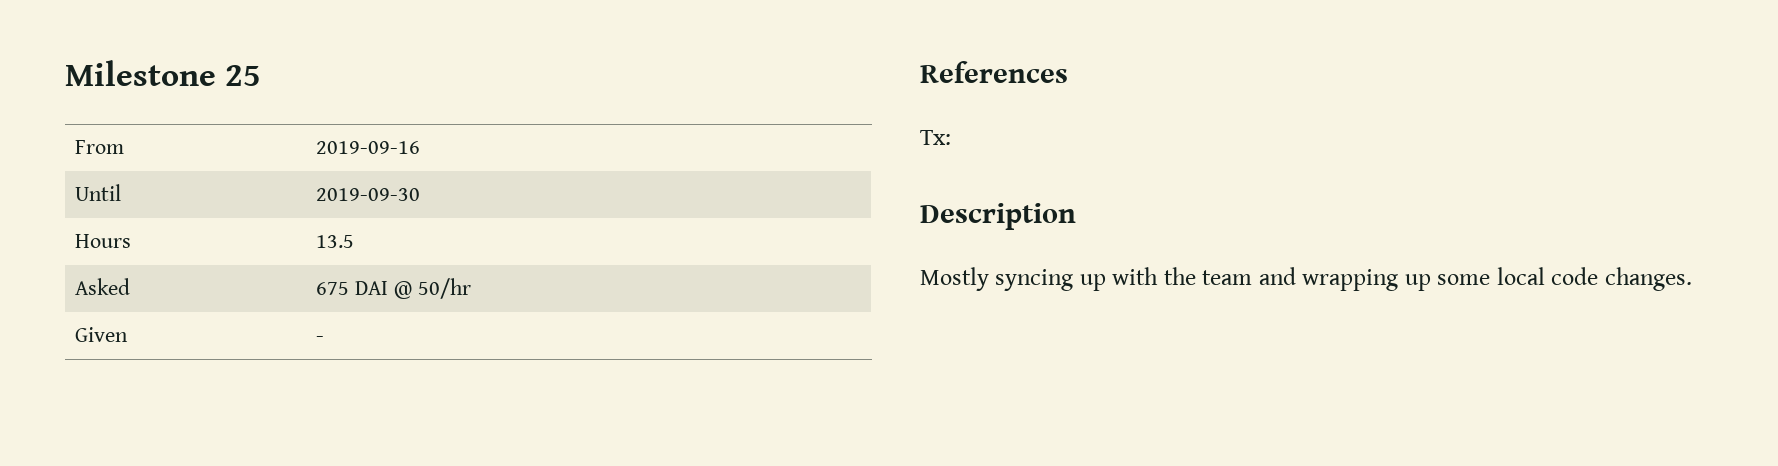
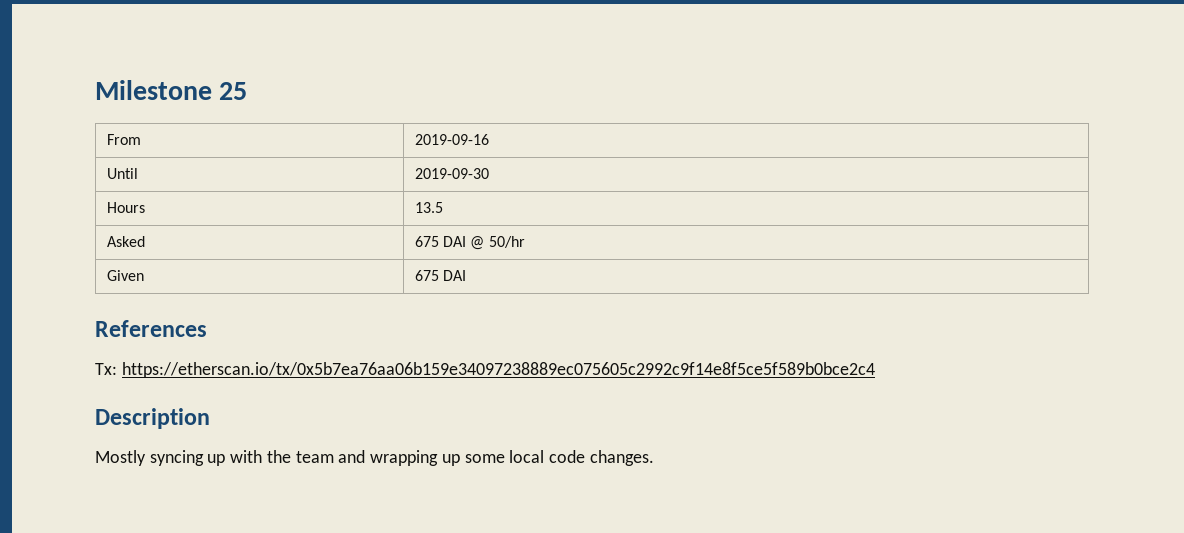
- Given | -
+ Given | 675 DAI
- Tx:
+ Tx: https://etherscan.io/tx/0x5b7ea76aa06b159e34097238889ec075605c2992c9f14e8f5ce5f589b0bce2c4

